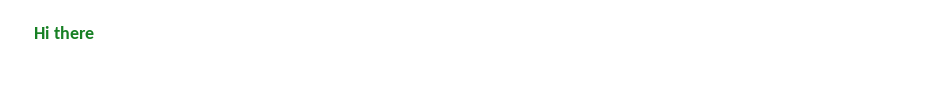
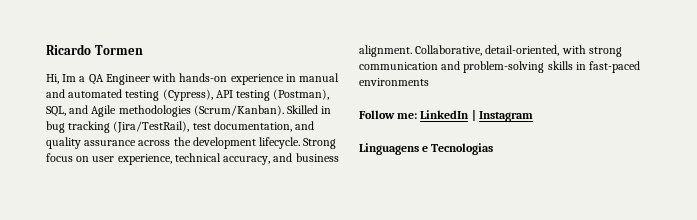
- Hi there
+ Ricardo Tormen
+ Hi, Im a QA Engineer with hands-on experience in manual and automated testing (Cypress), API testing (Postman), SQL, and Agile methodologies (Scrum/Kanban). Skilled in bug tracking (Jira/TestRail), test documentation, and quality assurance across the development lifecycle. Strong focus on user experience, technical accuracy, and business alignment. Collaborative, detail-oriented, with strong communication and problem-solving skills in fast-paced environments
+ Follow me: LinkedIn | Instagram
+ Linguagens e Tecnologias

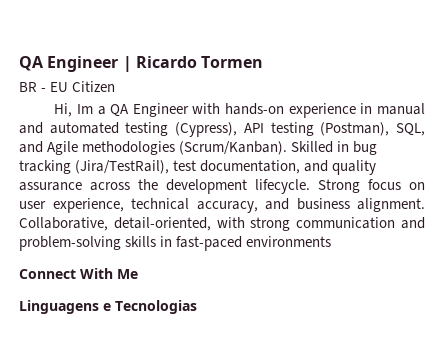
- Ricardo Tormen
+ QA Engineer | Ricardo Tormen
+ BR - EU Citizen
- Follow me: LinkedIn | Instagram
+ Connect With Me

